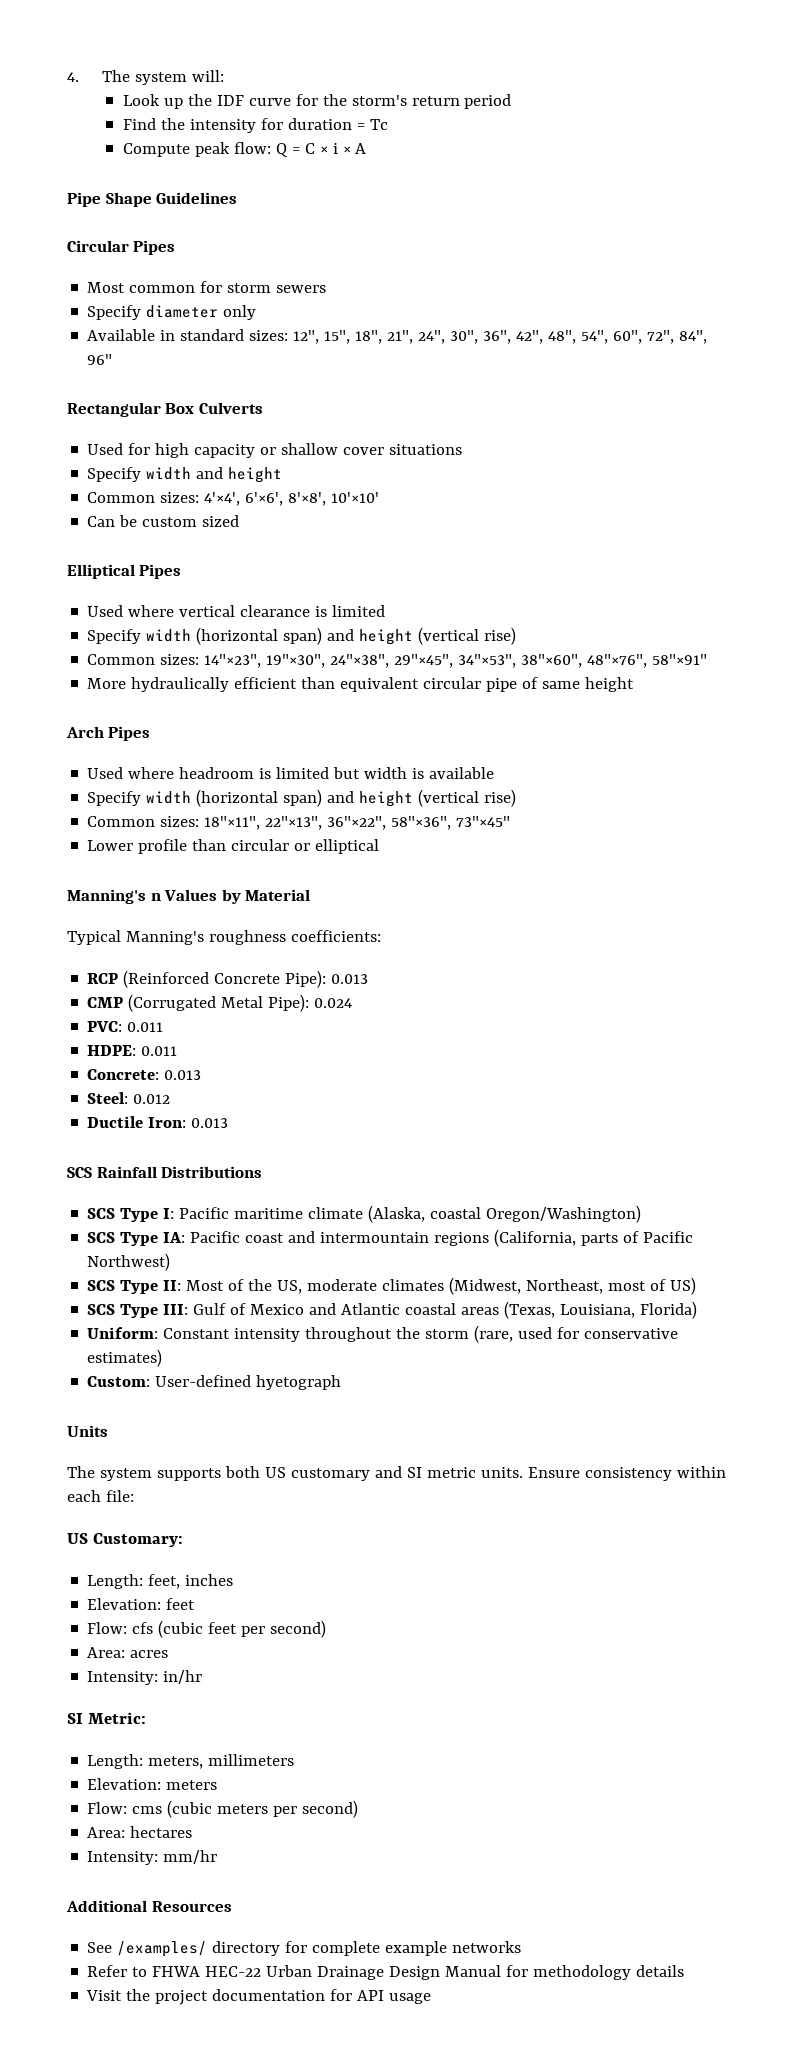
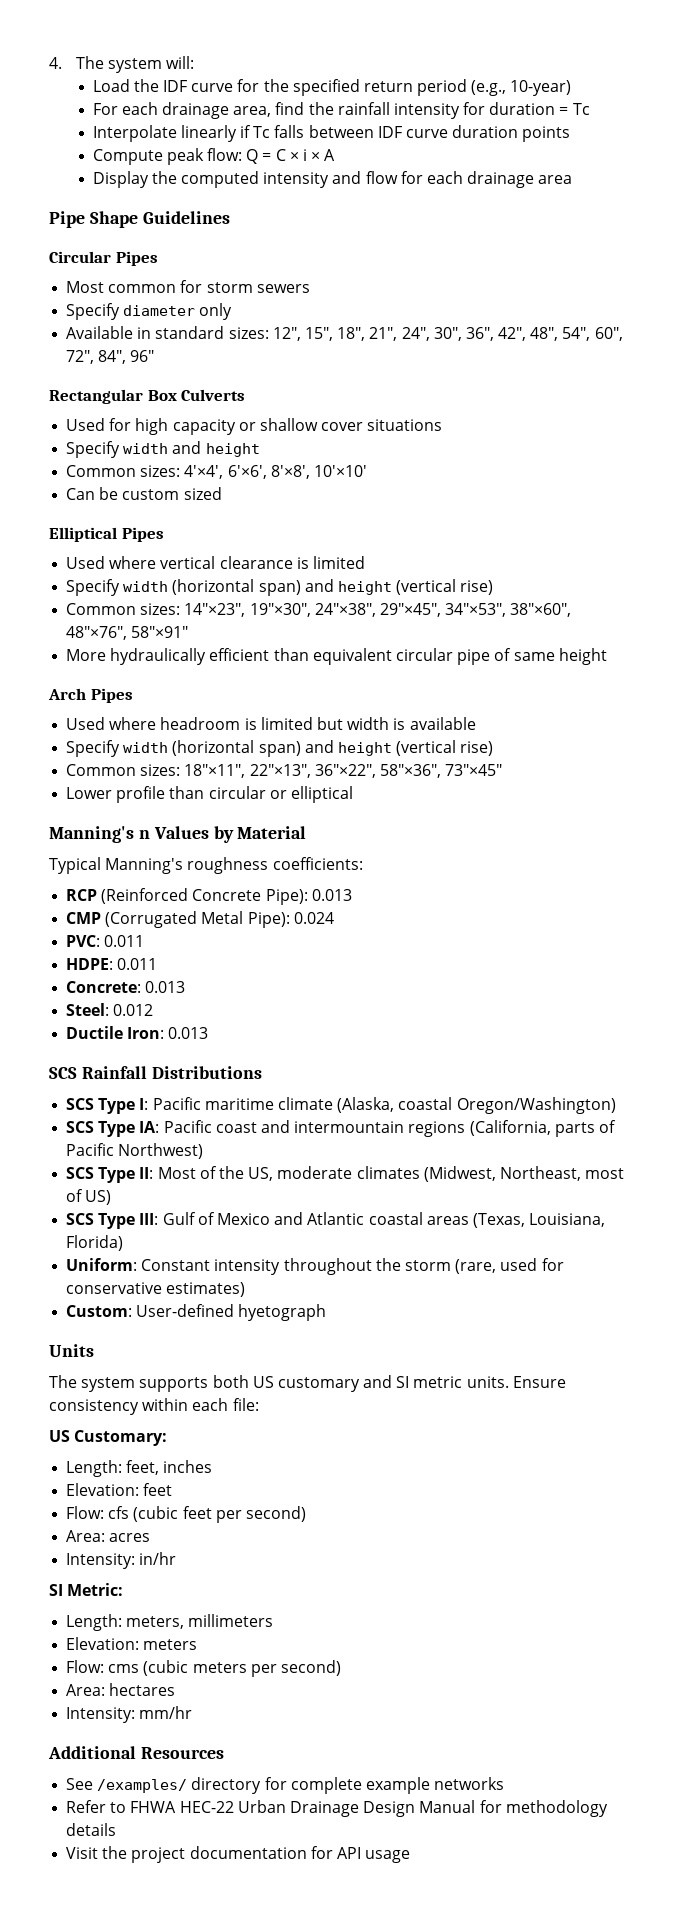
- Look up the IDF curve for the storm's return period
- Find the intensity for duration = Tc
+ Load the IDF curve for the specified return period (e.g., 10-year)
+ For each drainage area, find the rainfall intensity for duration = Tc
+ Interpolate linearly if Tc falls between IDF curve duration points
+ Display the computed intensity and flow for each drainage area

